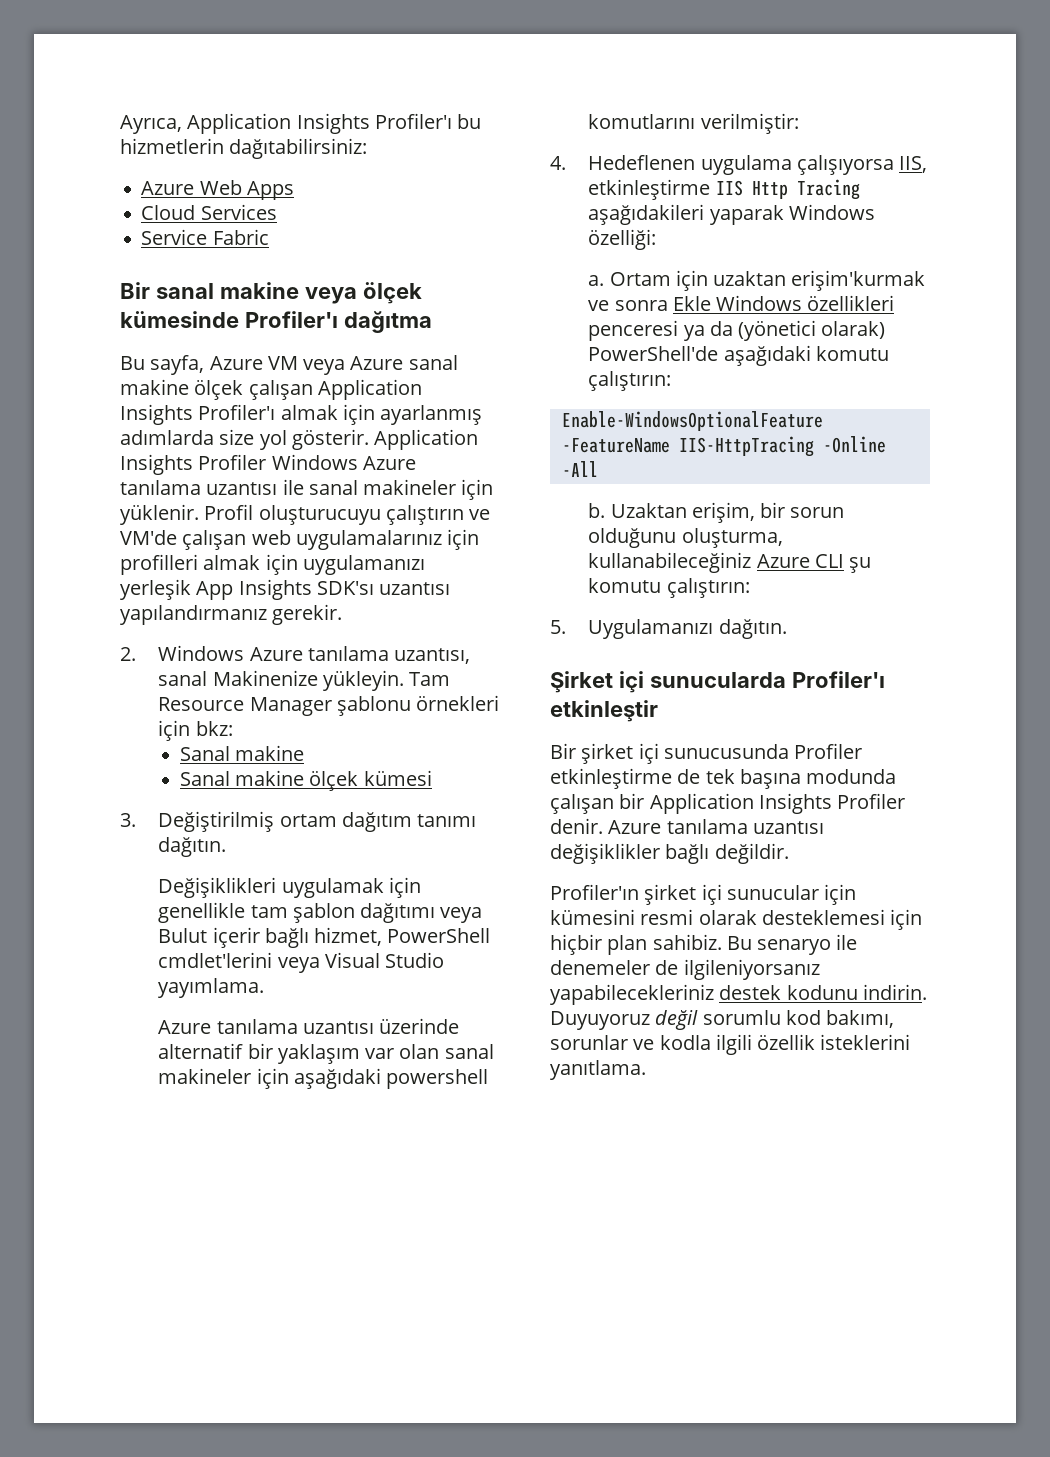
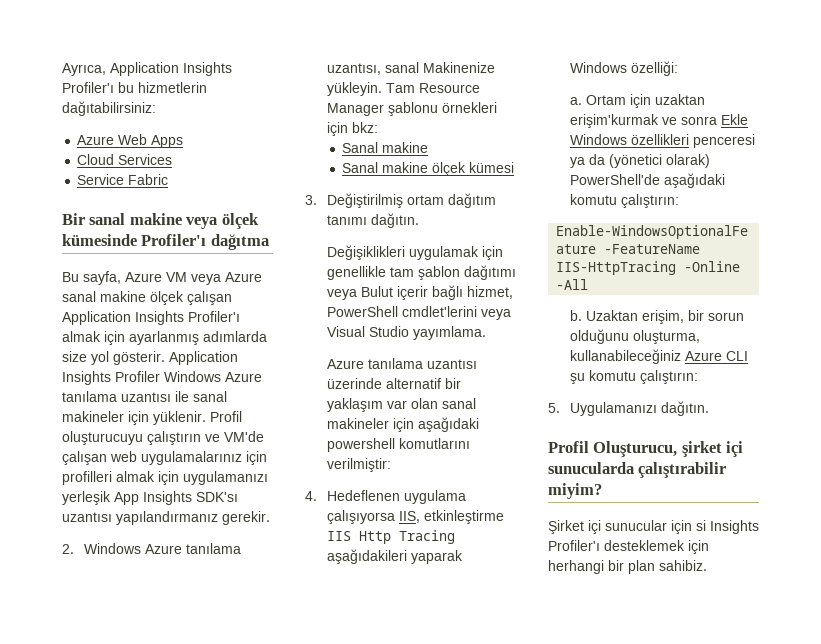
- Şirket içi sunucularda Profiler'ı etkinleştir
- Bir şirket içi sunucusunda Profiler etkinleştirme de tek başına modunda çalışan bir Application Insights Profiler denir. Azure tanılama uzantısı değişiklikler bağlı değildir.
- Profiler'ın şirket içi sunucular için kümesini resmi olarak desteklemesi için hiçbir plan sahibiz. Bu senaryo ile denemeler de ilgileniyorsanız yapabilecekleriniz destek kodunu indirin. Duyuyoruz değil sorumlu kod bakımı, sorunlar ve kodla ilgili özellik isteklerini yanıtlama.
+ Profil Oluşturucu, şirket içi sunucularda çalıştırabilir miyim?
+ Şirket içi sunucular için si Insights Profiler'ı desteklemek için herhangi bir plan sahibiz.

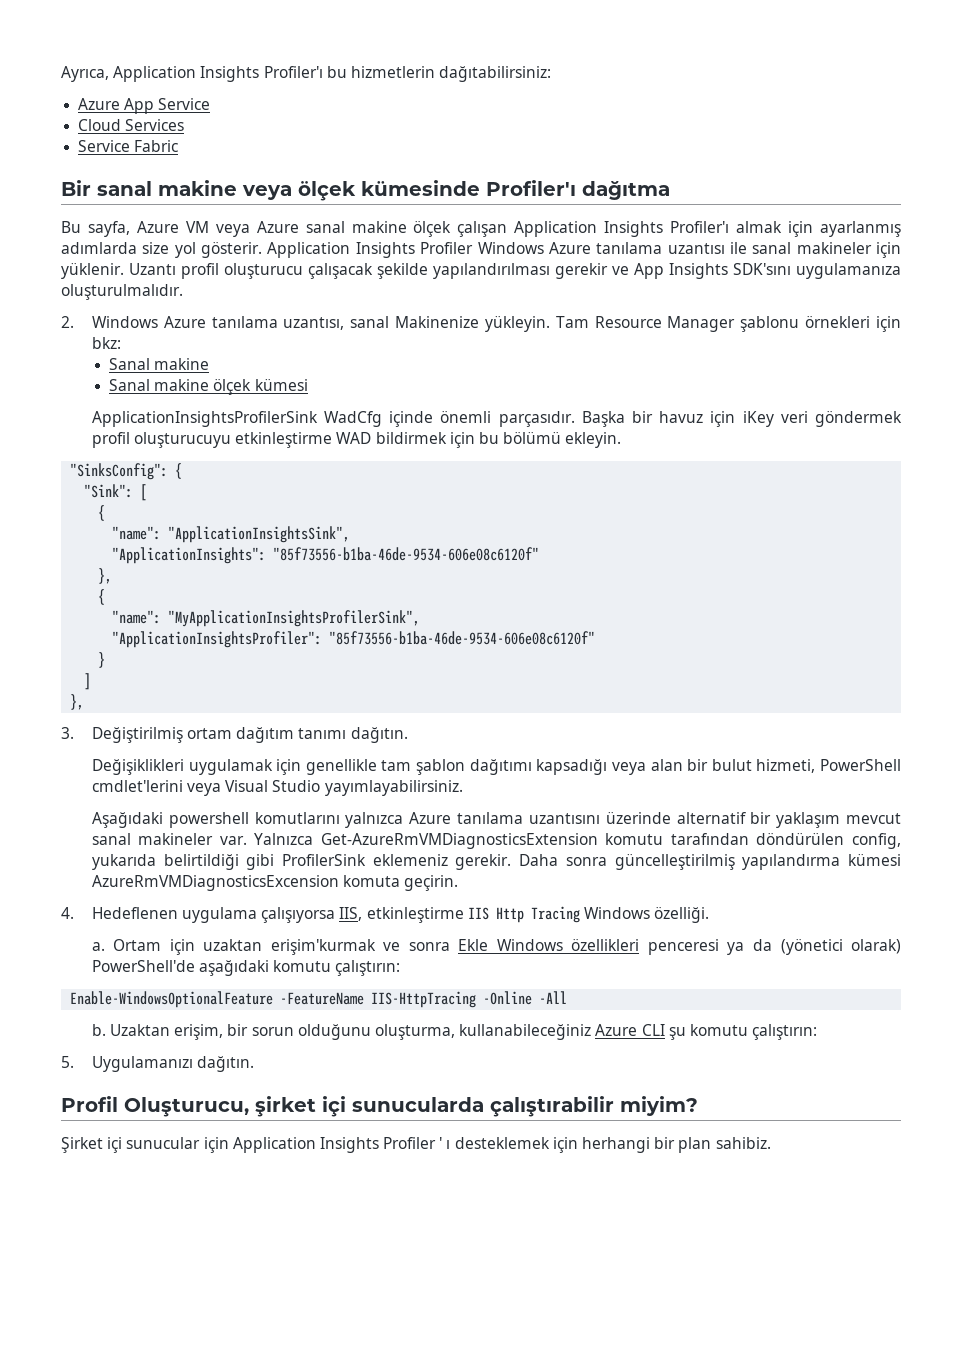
- Azure Web Apps
+ Azure App Service
- Profil oluşturucuyu çalıştırın ve VM'de çalışan web uygulamalarınız için profilleri almak için uygulamanızı yerleşik App Insights SDK'sı uzantısı yapılandırmanız gerekir.
+ Uzantı profil oluşturucu çalışacak şekilde yapılandırılması gerekir ve App Insights SDK'sını uygulamanıza oluşturulmalıdır.
+ ApplicationInsightsProfilerSink WadCfg içinde önemli parçasıdır. Başka bir havuz için iKey veri göndermek profil oluşturucuyu etkinleştirme WAD bildirmek için bu bölümü ekleyin.
+ "SinksConfig": {
+ "Sink": [
+ {
+ "name": "ApplicationInsightsSink",
+ "ApplicationInsights": "85f73556-b1ba-46de-9534-606e08c6120f"
+ },
+ {
+ "name": "MyApplicationInsightsProfilerSink",
+ "ApplicationInsightsProfiler": "85f73556-b1ba-46de-9534-606e08c6120f"
+ }
+ ]
+ },
- Değişiklikleri uygulamak için genellikle tam şablon dağıtımı veya Bulut içerir bağlı hizmet, PowerShell cmdlet'lerini veya Visual Studio yayımlama.
- Azure tanılama uzantısı üzerinde alternatif bir yaklaşım var olan sanal makineler için aşağıdaki powershell komutlarını verilmiştir:
+ Değişiklikleri uygulamak için genellikle tam şablon dağıtımı kapsadığı veya alan bir bulut hizmeti, PowerShell cmdlet'lerini veya Visual Studio yayımlayabilirsiniz.
+ Aşağıdaki powershell komutlarını yalnızca Azure tanılama uzantısını üzerinde alternatif bir yaklaşım mevcut sanal makineler var. Yalnızca Get-AzureRmVMDiagnosticsExtension komutu tarafından döndürülen config, yukarıda belirtildiği gibi ProfilerSink eklemeniz gerekir. Daha sonra güncelleştirilmiş yapılandırma kümesi AzureRmVMDiagnosticsExcension komuta geçirin.
- 4. Hedeflenen uygulama çalışıyorsa IIS, etkinleştirme IIS Http Tracing aşağıdakileri yaparak Windows özelliği:
+ 4. Hedeflenen uygulama çalışıyorsa IIS, etkinleştirme IIS Http Tracing Windows özelliği.
- Şirket içi sunucular için si Insights Profiler'ı desteklemek için herhangi bir plan sahibiz.
+ Şirket içi sunucular için Application Insights Profiler ' ı desteklemek için herhangi bir plan sahibiz.

